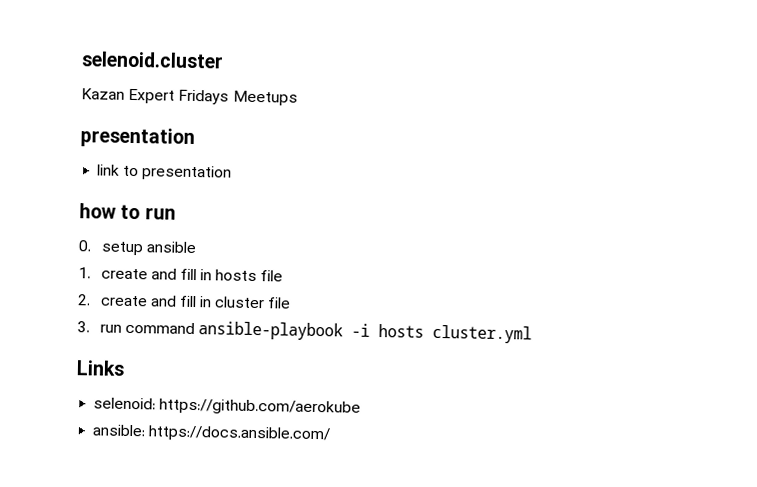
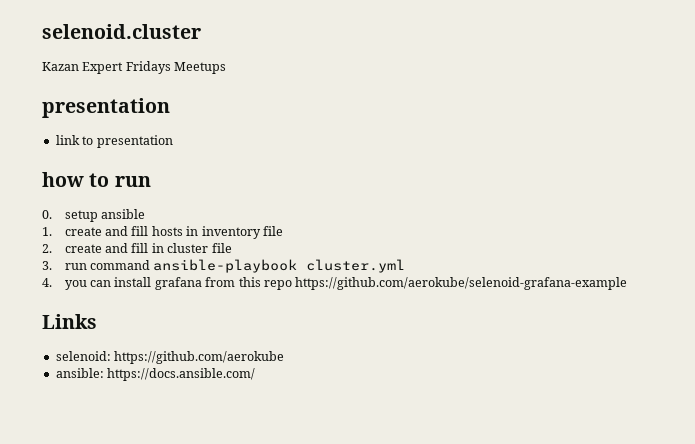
- 1. create and fill in hosts file
+ 1. create and fill hosts in inventory file
- 3. run command ansible-playbook -i hosts cluster.yml
+ 3. run command ansible-playbook cluster.yml
+ 4. you can install grafana from this repo https://github.com/aerokube/selenoid-grafana-example

